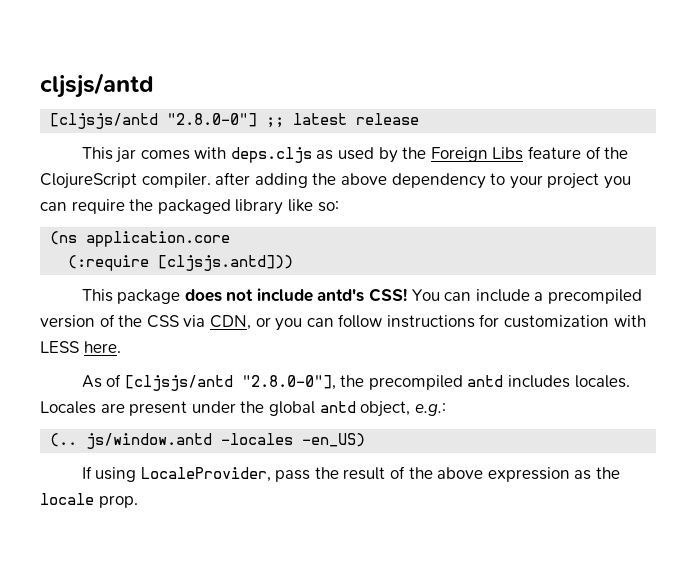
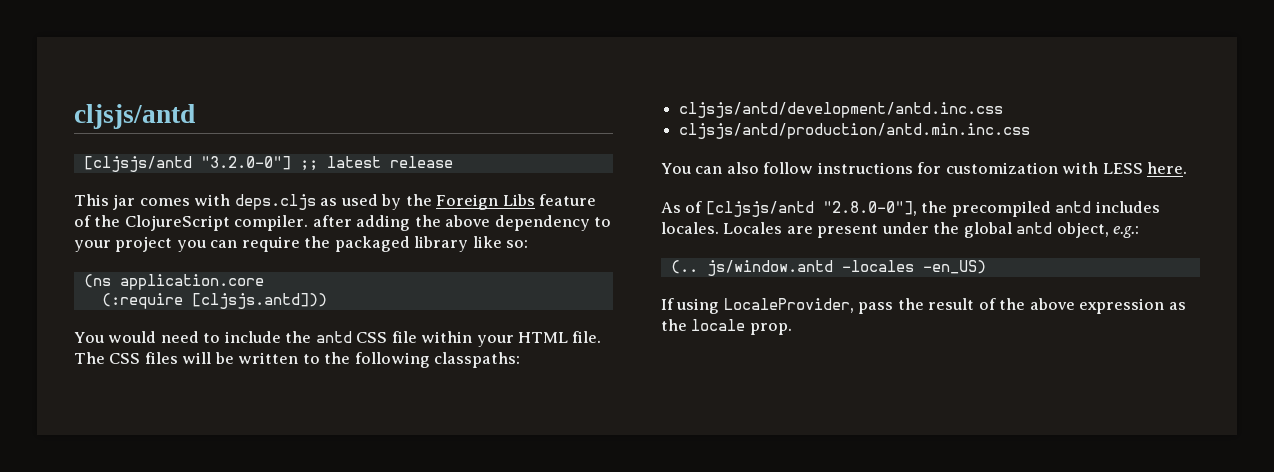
- [cljsjs/antd "2.8.0-0"] ;; latest release
+ [cljsjs/antd "3.2.0-0"] ;; latest release
- This package does not include antd's CSS! You can include a precompiled version of the CSS via CDN, or you can follow instructions for customization with LESS here.
+ You would need to include the antd CSS file within your HTML file. The CSS files will be written to the following classpaths:
+ cljsjs/antd/development/antd.inc.css
+ cljsjs/antd/production/antd.min.inc.css
+ You can also follow instructions for customization with LESS here.

